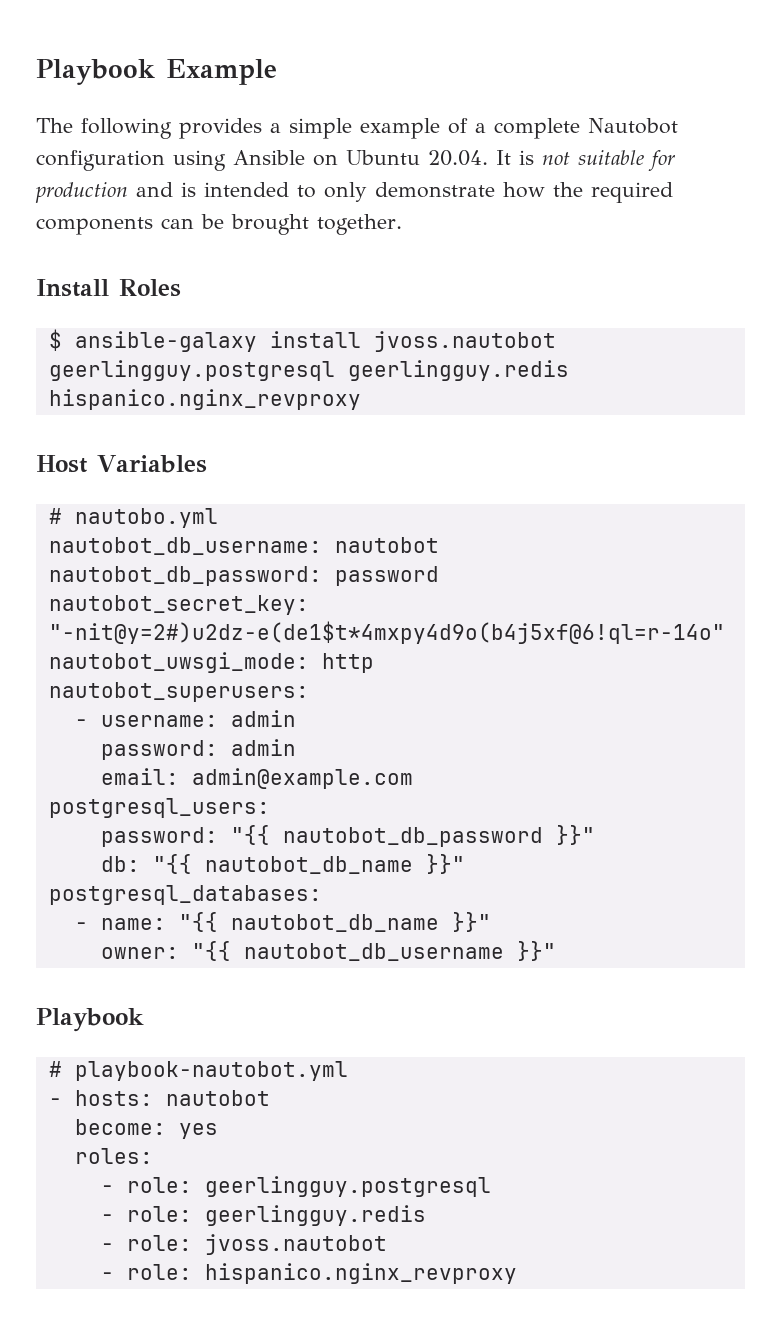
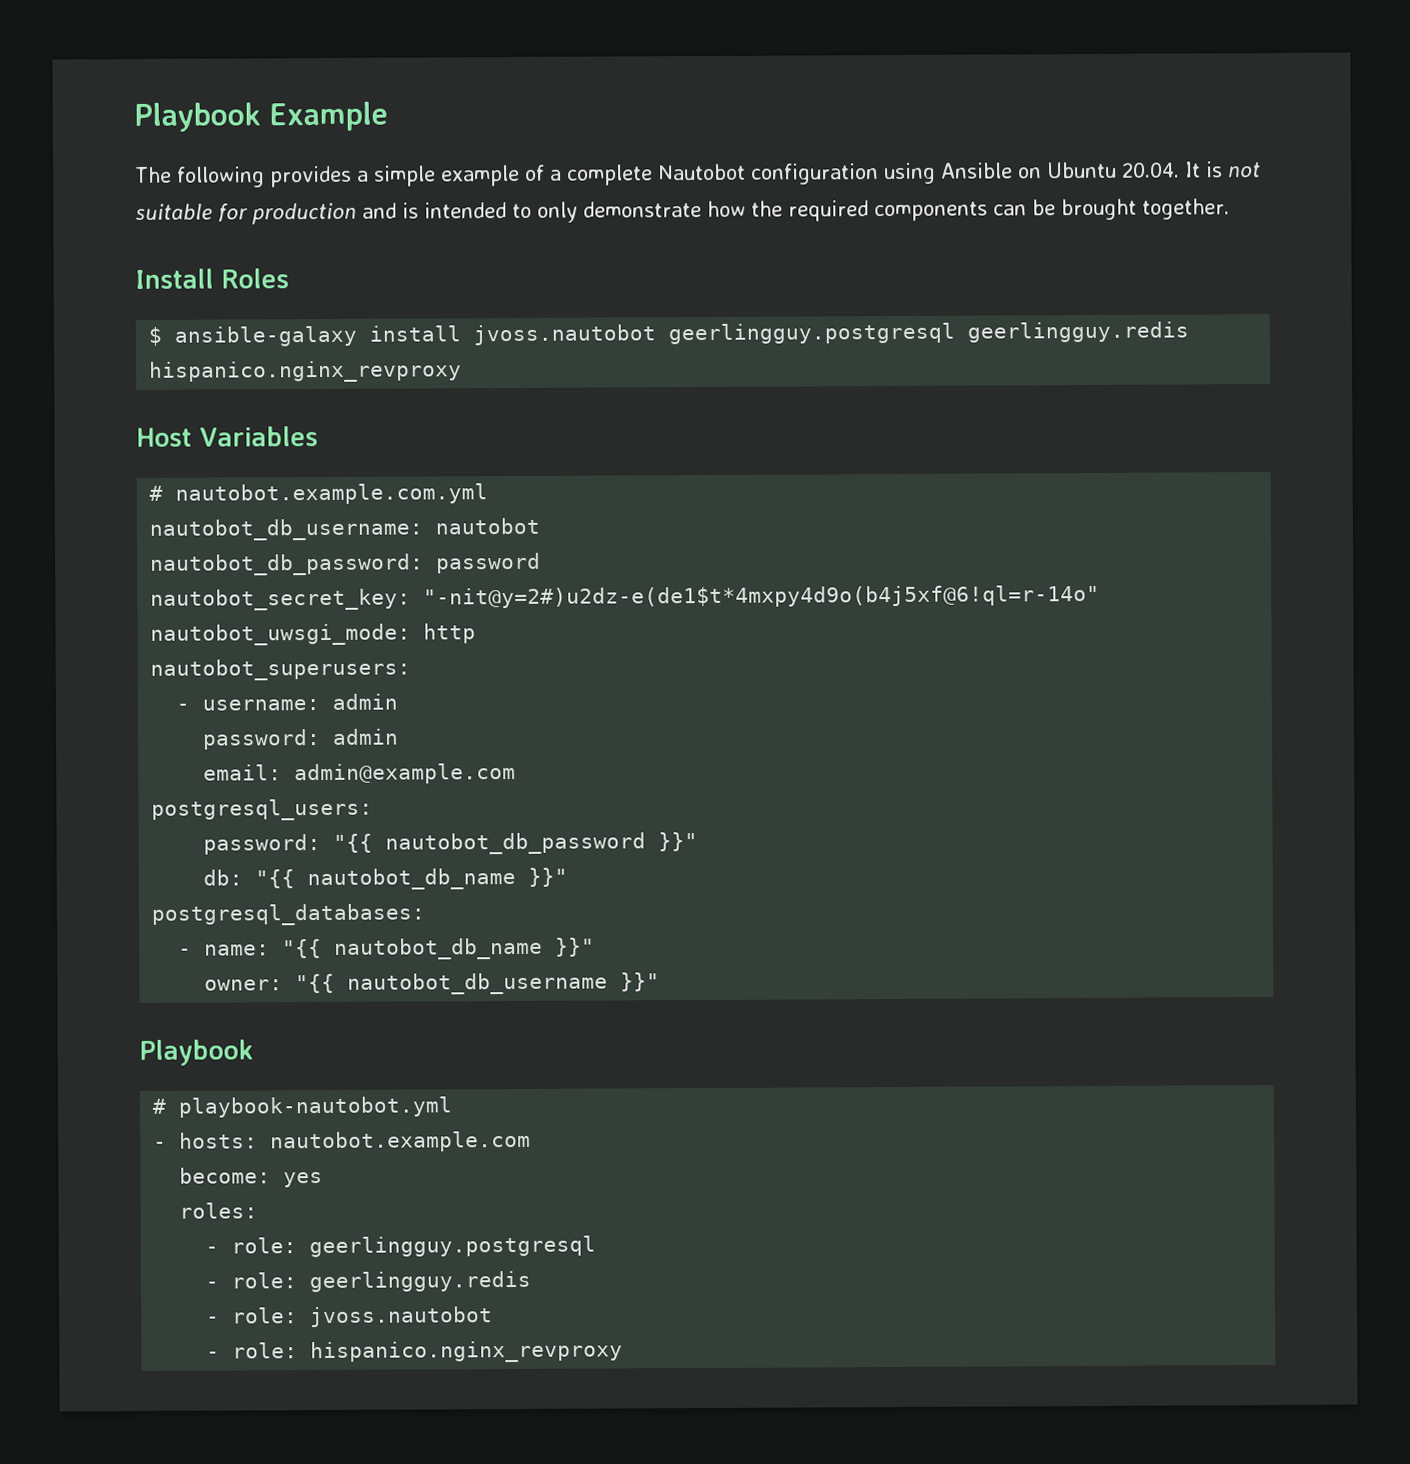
- # nautobo.yml
+ # nautobot.example.com.yml
- - hosts: nautobot
+ - hosts: nautobot.example.com

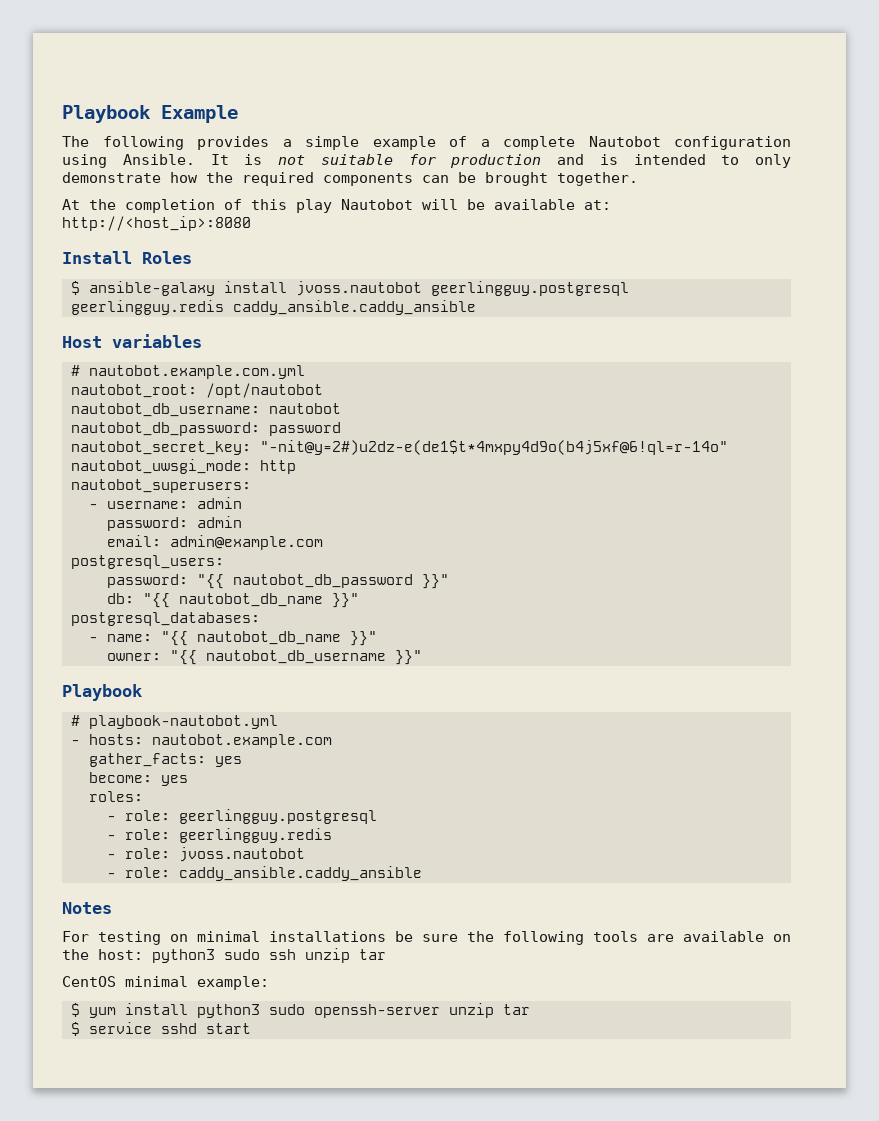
- The following provides a simple example of a complete Nautobot configuration using Ansible on Ubuntu 20.04. It is not suitable for production and is intended to only demonstrate how the required components can be brought together.
+ The following provides a simple example of a complete Nautobot configuration using Ansible. It is not suitable for production and is intended to only demonstrate how the required components can be brought together.
+ At the completion of this play Nautobot will be available at: http://<host_ip>:8080
- $ ansible-galaxy install jvoss.nautobot geerlingguy.postgresql geerlingguy.redis hispanico.nginx_revproxy
+ $ ansible-galaxy install jvoss.nautobot geerlingguy.postgresql geerlingguy.redis caddy_ansible.caddy_ansible
- Host Variables
+ Host variables
+ nautobot_root: /opt/nautobot
+ gather_facts: yes
- - role: hispanico.nginx_revproxy
+ - role: caddy_ansible.caddy_ansible
+ Notes
+ For testing on minimal installations be sure the following tools are available on the host: python3 sudo ssh unzip tar
+ CentOS minimal example:
+ $ yum install python3 sudo openssh-server unzip tar
+ $ service sshd start

